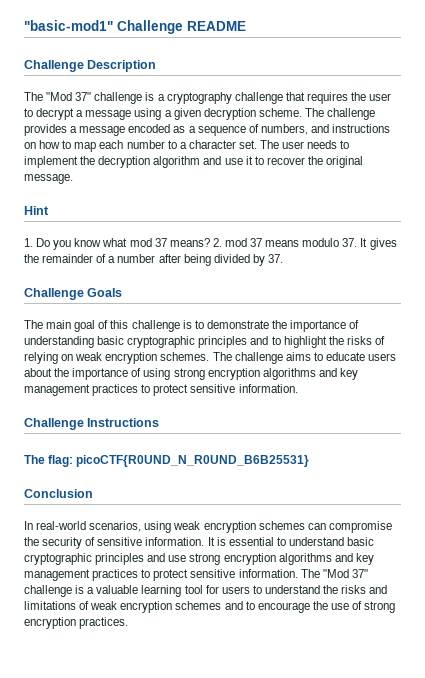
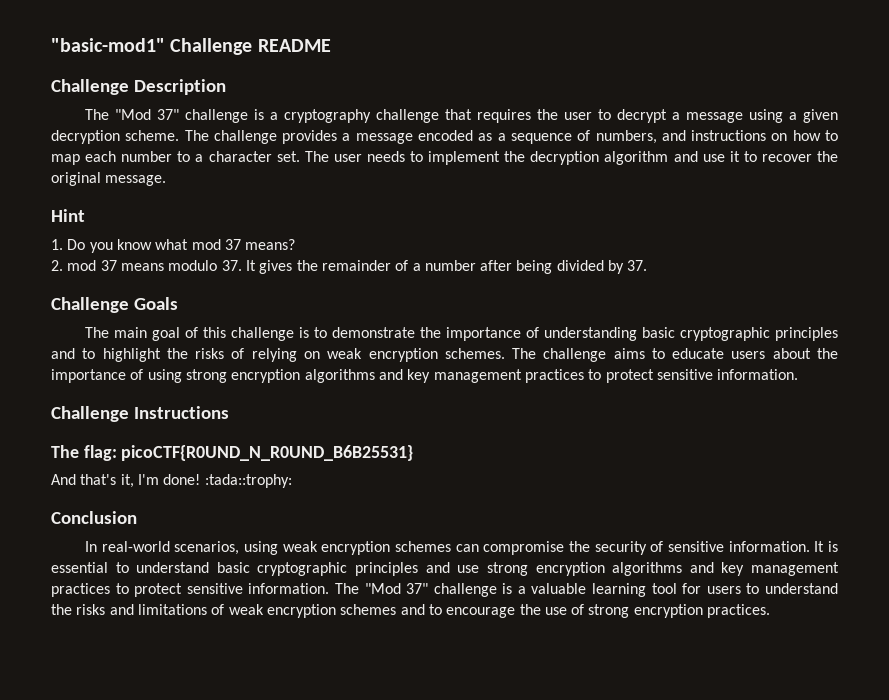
- 1. Do you know what mod 37 means? 2. mod 37 means modulo 37. It gives the remainder of a number after being divided by 37.
+ 1. Do you know what mod 37 means?
+ 2. mod 37 means modulo 37. It gives the remainder of a number after being divided by 37.
+ And that's it, I'm done! :tada::trophy:

